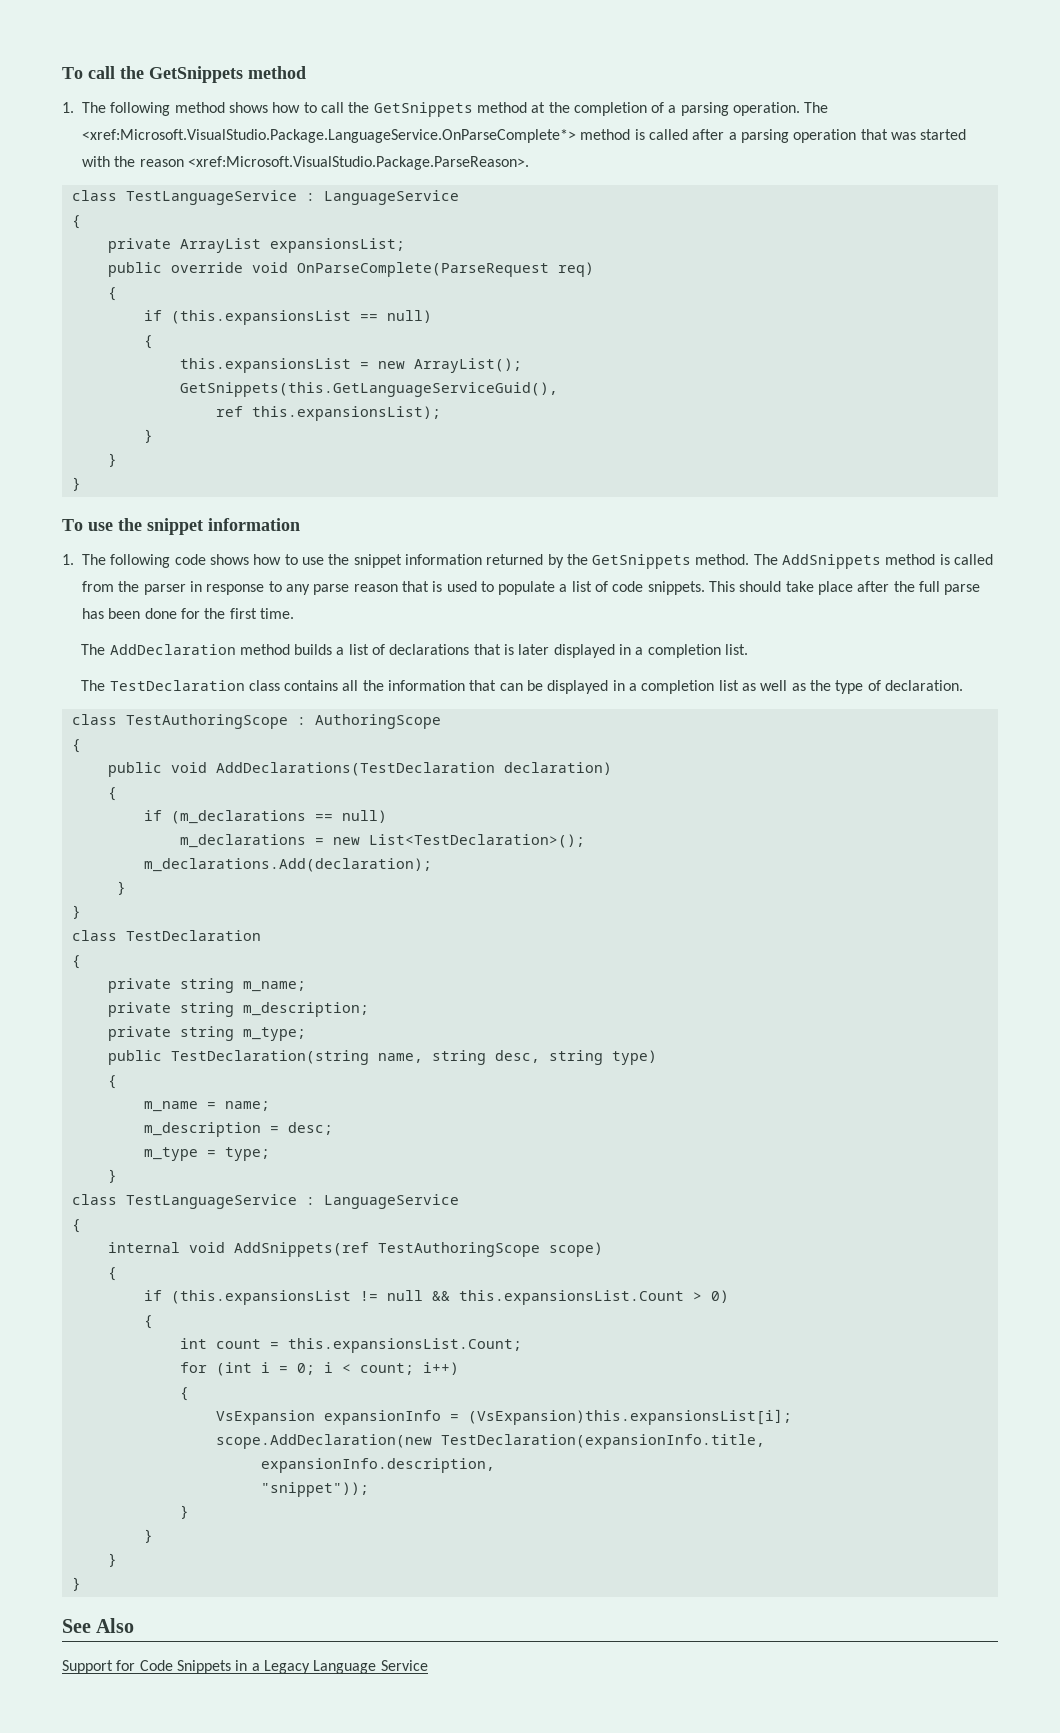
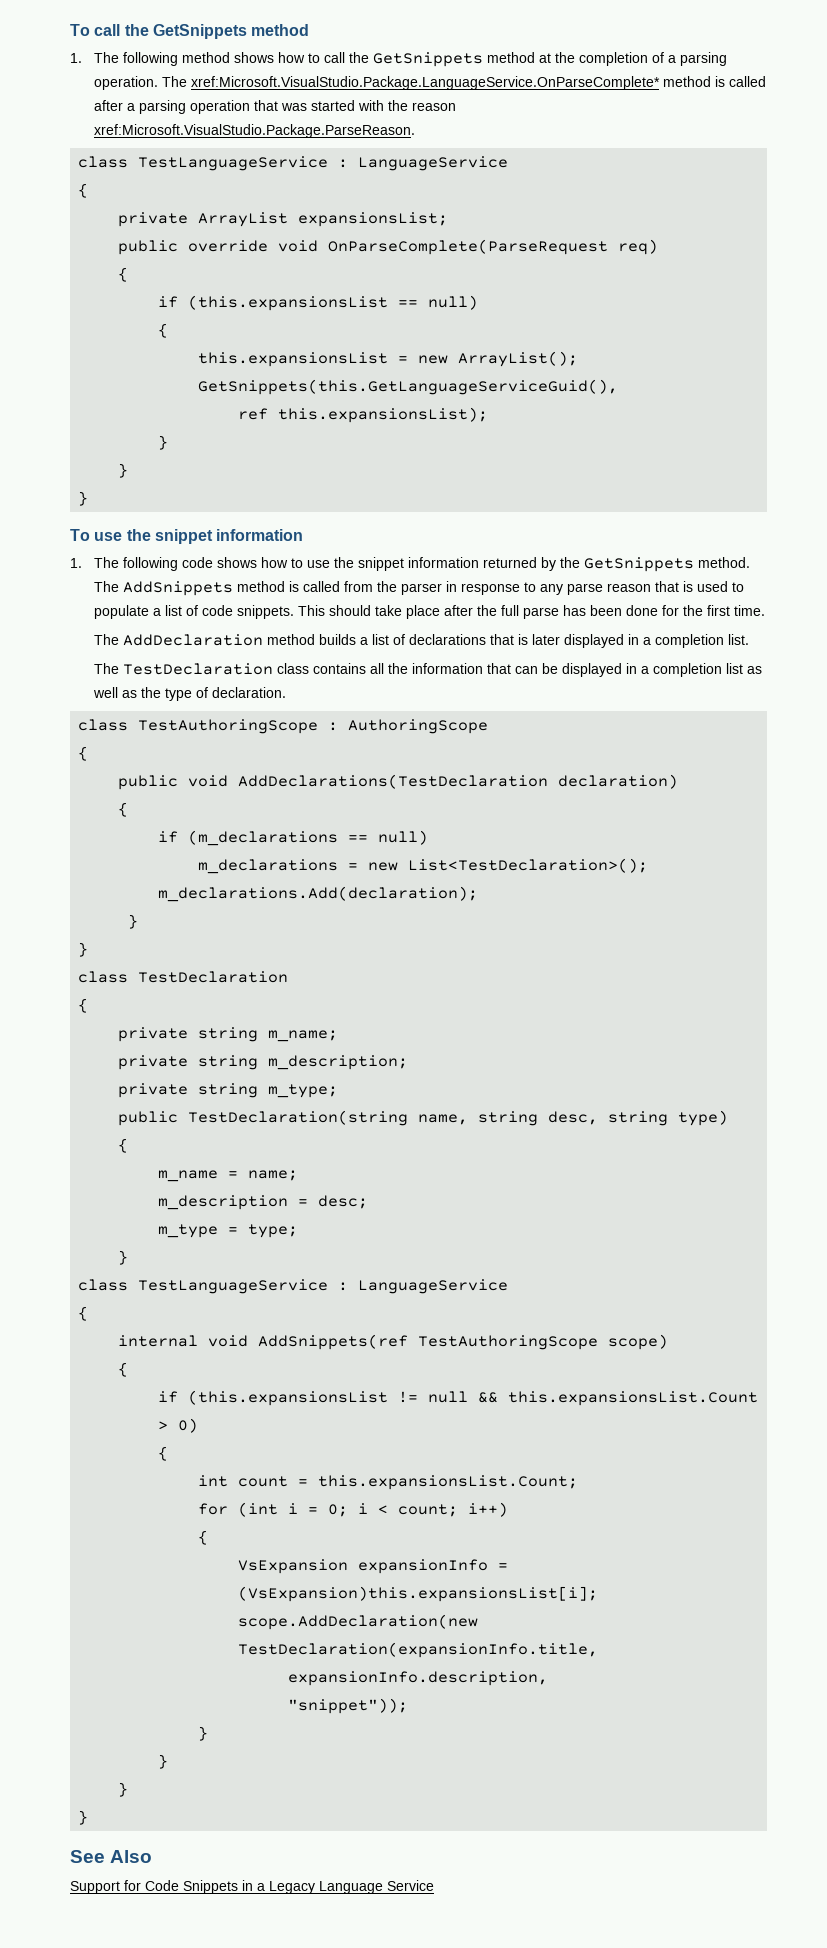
- The <xref:Microsoft.VisualStudio.Package.LanguageService.OnParseComplete*> method is called after a parsing operation that was started with the reason <xref:Microsoft.VisualStudio.Package.ParseReason>.
+ The xref:Microsoft.VisualStudio.Package.LanguageService.OnParseComplete* method is called after a parsing operation that was started with the reason xref:Microsoft.VisualStudio.Package.ParseReason.

